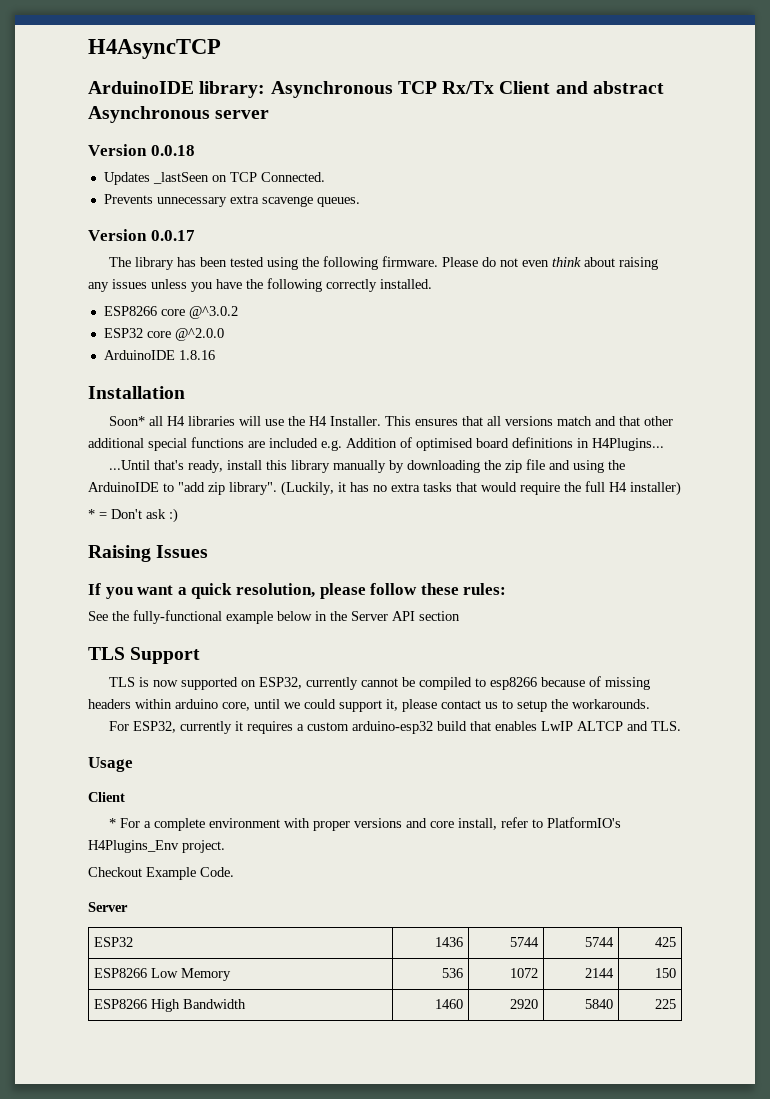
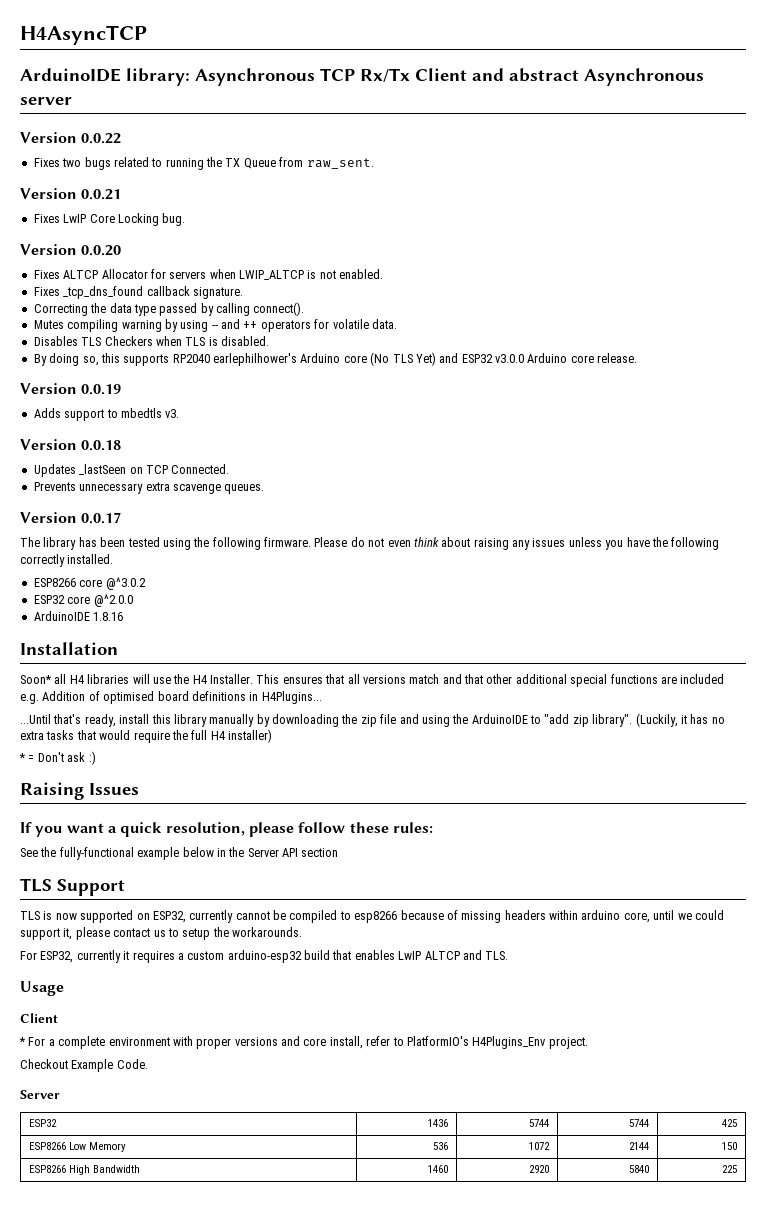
+ Version 0.0.22
+ Fixes two bugs related to running the TX Queue from raw_sent.
+ Version 0.0.21
+ Fixes LwIP Core Locking bug.
+ Version 0.0.20
+ Fixes ALTCP Allocator for servers when LWIP_ALTCP is not enabled.
+ Fixes _tcp_dns_found callback signature.
+ Correcting the data type passed by calling connect().
+ Mutes compiling warning by using -- and ++ operators for volatile data.
+ Disables TLS Checkers when TLS is disabled.
+ By doing so, this supports RP2040 earlephilhower's Arduino core (No TLS Yet) and ESP32 v3.0.0 Arduino core release.
+ Version 0.0.19
+ Adds support to mbedtls v3.

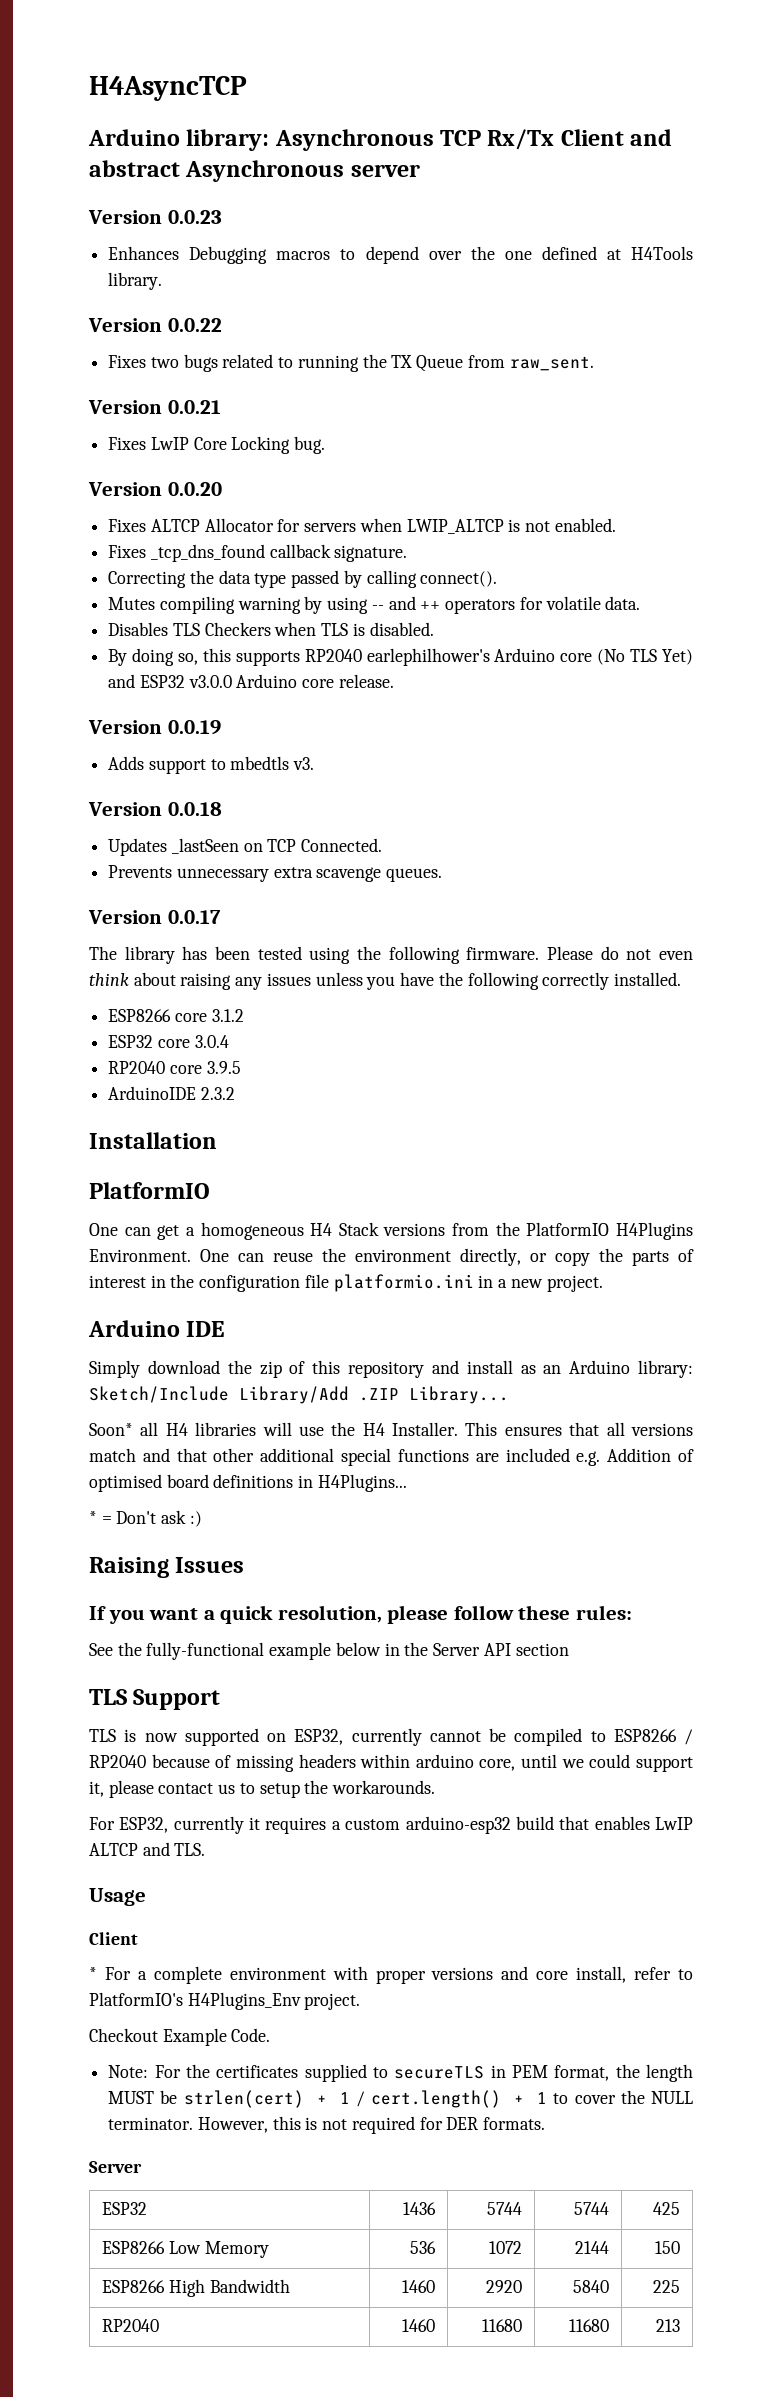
- ArduinoIDE library: Asynchronous TCP Rx/Tx Client and abstract Asynchronous server
+ Arduino library: Asynchronous TCP Rx/Tx Client and abstract Asynchronous server
+ Version 0.0.23
+ Enhances Debugging macros to depend over the one defined at H4Tools library.
- ESP8266 core @^3.0.2
+ ESP8266 core 3.1.2
- ESP32 core @^2.0.0
- ArduinoIDE 1.8.16
+ ESP32 core 3.0.4
+ RP2040 core 3.9.5
+ ArduinoIDE 2.3.2
  Installation
+ PlatformIO
+ One can get a homogeneous H4 Stack versions from the PlatformIO H4Plugins Environment. One can reuse the environment directly, or copy the parts of interest in the configuration file platformio.ini in a new project.
+ Arduino IDE
+ Simply download the zip of this repository and install as an Arduino library: Sketch/Include Library/Add .ZIP Library...
- ...Until that's ready, install this library manually by downloading the zip file and using the ArduinoIDE to "add zip library". (Luckily, it has no extra tasks that would require the full H4 installer)
- TLS is now supported on ESP32, currently cannot be compiled to esp8266 because of missing headers within arduino core, until we could support it, please contact us to setup the workarounds.
+ TLS is now supported on ESP32, currently cannot be compiled to ESP8266 / RP2040 because of missing headers within arduino core, until we could support it, please contact us to setup the workarounds.
+ Note: For the certificates supplied to secureTLS in PEM format, the length MUST be strlen(cert) + 1 / cert.length() + 1 to cover the NULL terminator. However, this is not required for DER formats.
+ RP2040 | 1460 | 11680 | 11680 | 213

